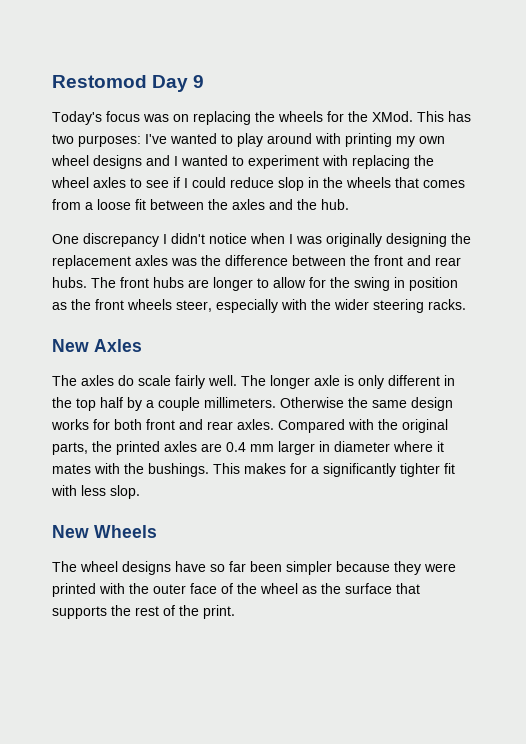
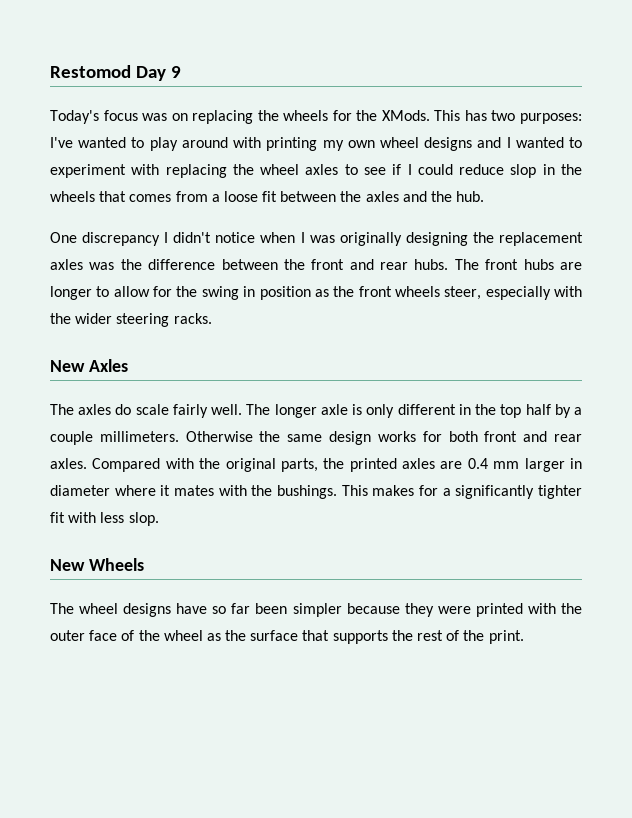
- Today's focus was on replacing the wheels for the XMod.
+ Today's focus was on replacing the wheels for the XMods.

